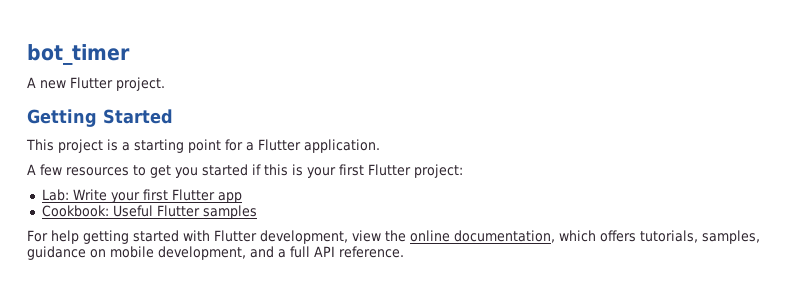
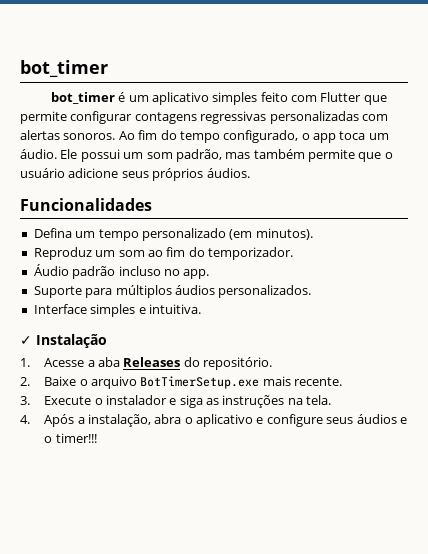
- A new Flutter project.
- Getting Started
- This project is a starting point for a Flutter application.
- A few resources to get you started if this is your first Flutter project:
- Lab: Write your first Flutter app
- Cookbook: Useful Flutter samples
- For help getting started with Flutter development, view the online documentation, which offers tutorials, samples, guidance on mobile development, and a full API reference.
+ bot_timer é um aplicativo simples feito com Flutter que permite configurar contagens regressivas personalizadas com alertas sonoros. Ao fim do tempo configurado, o app toca um áudio. Ele possui um som padrão, mas também permite que o usuário adicione seus próprios áudios.
+ Funcionalidades
+ Defina um tempo personalizado (em minutos).
+ Reproduz um som ao fim do temporizador.
+ Áudio padrão incluso no app.
+ Suporte para múltiplos áudios personalizados.
+ Interface simples e intuitiva.
+ ✓ Instalação
+ 1. Acesse a aba Releases do repositório.
+ 2. Baixe o arquivo BotTimerSetup.exe mais recente.
+ 3. Execute o instalador e siga as instruções na tela.
+ 4. Após a instalação, abra o aplicativo e configure seus áudios e o timer!!!

